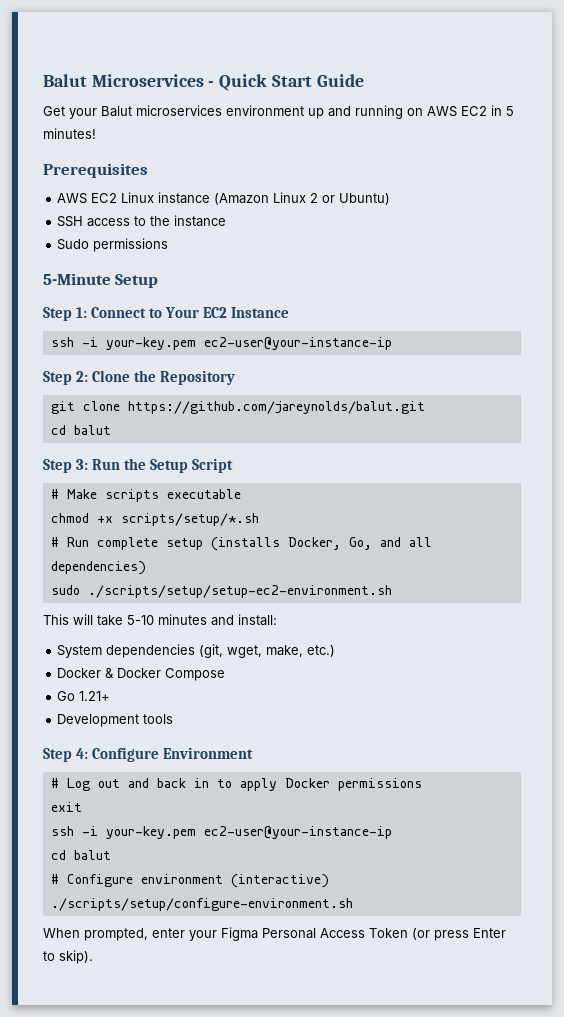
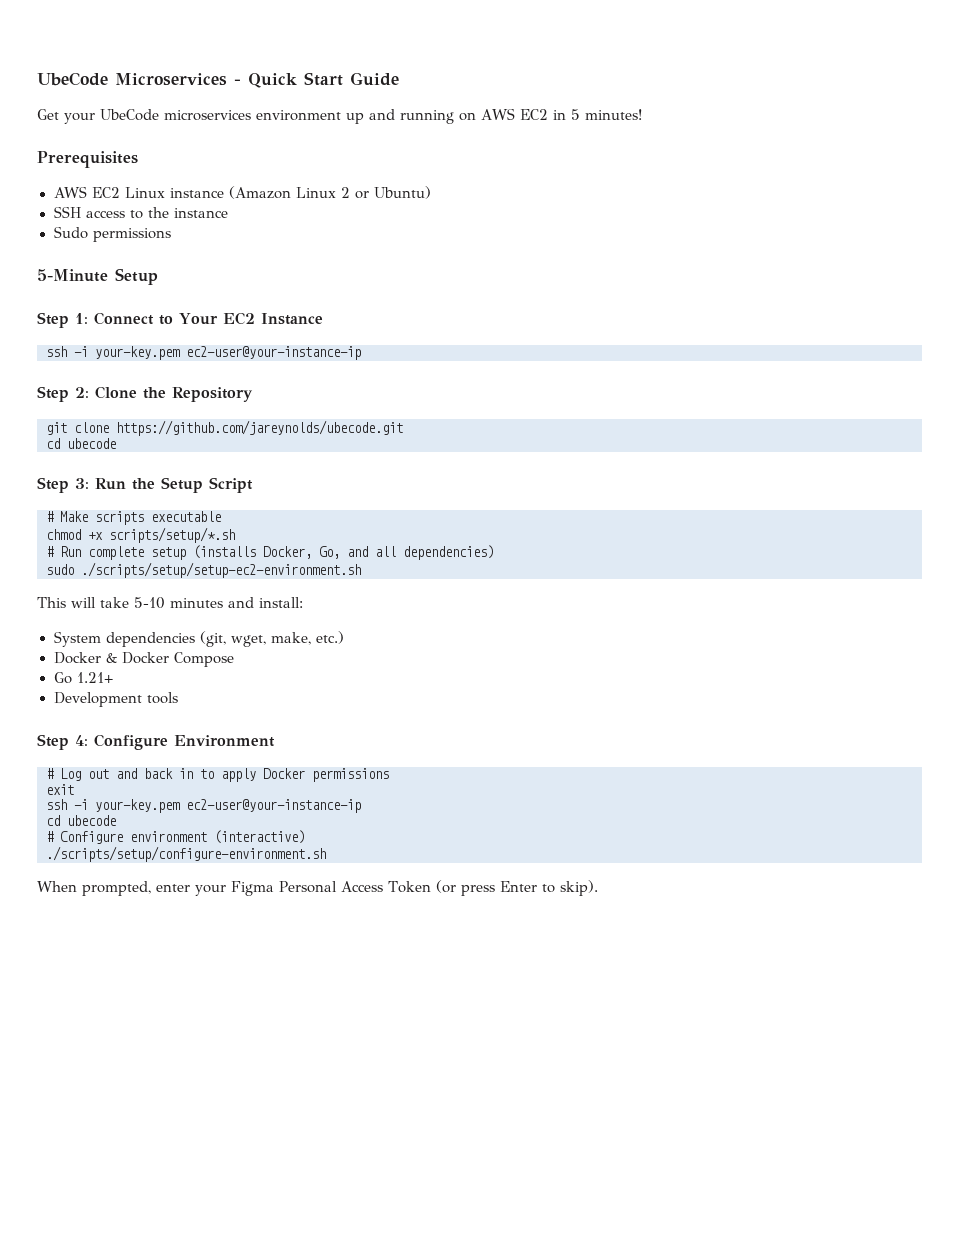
- Balut Microservices - Quick Start Guide
+ UbeCode Microservices - Quick Start Guide
- Get your Balut microservices environment up and running on AWS EC2 in 5 minutes!
+ Get your UbeCode microservices environment up and running on AWS EC2 in 5 minutes!
- git clone https://github.com/jareynolds/balut.git
- cd balut
+ git clone https://github.com/jareynolds/ubecode.git
+ cd ubecode
  exit
  ssh -i your-key.pem ec2-user@your-instance-ip
- cd balut
+ cd ubecode

